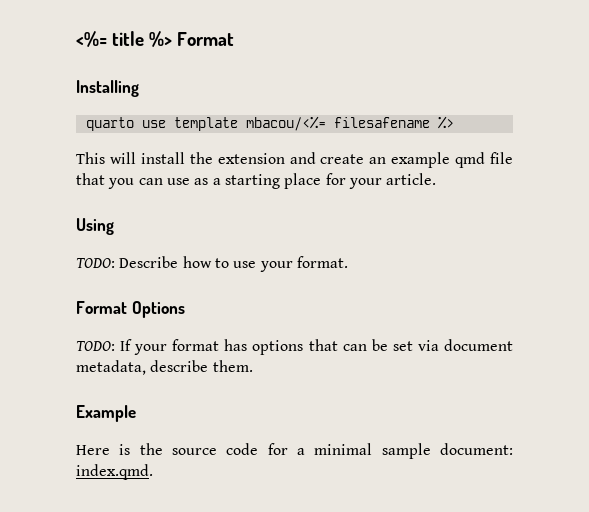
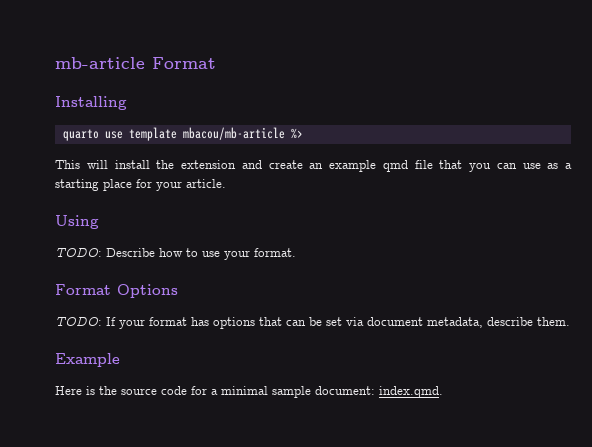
- <%= title %> Format
+ mb-article Format
- quarto use template mbacou/<%= filesafename %>
+ quarto use template mbacou/mb-article %>

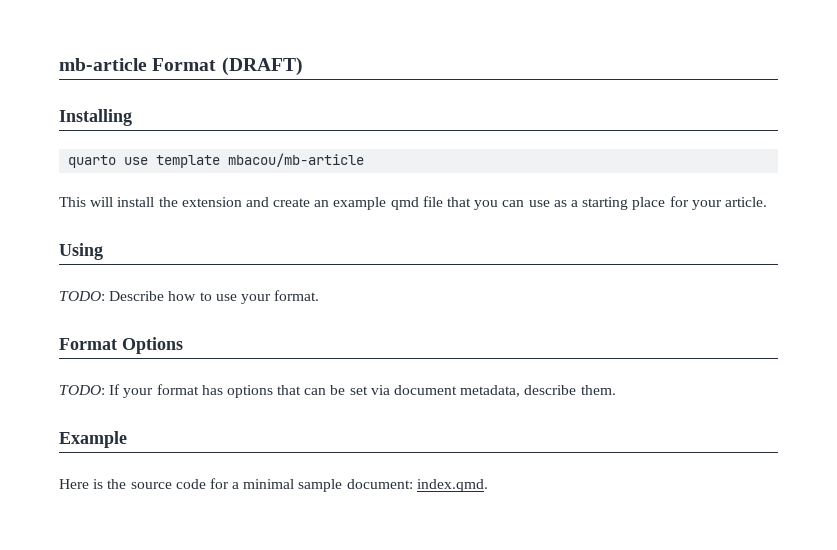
- mb-article Format
+ mb-article Format (DRAFT)
- quarto use template mbacou/mb-article %>
+ quarto use template mbacou/mb-article

